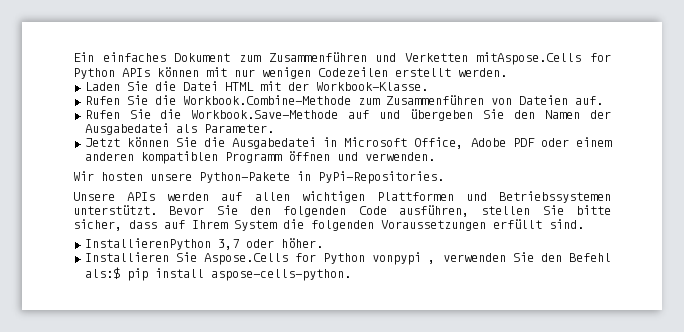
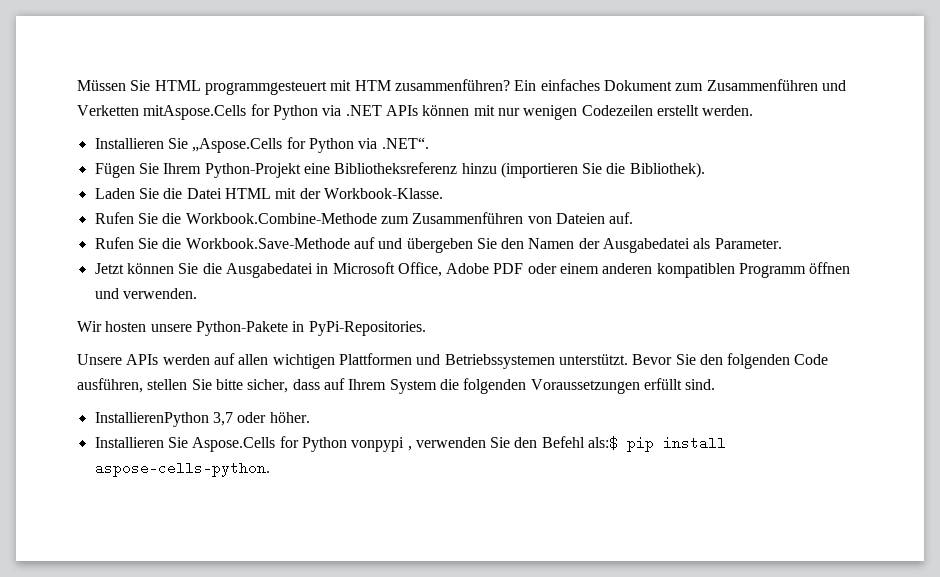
+ Müssen Sie HTML programmgesteuert mit HTM zusammenführen?
- Ein einfaches Dokument zum Zusammenführen und Verketten mitAspose.Cells for Python APIs können mit nur wenigen Codezeilen erstellt werden.
+ Ein einfaches Dokument zum Zusammenführen und Verketten mitAspose.Cells for Python via .NET APIs können mit nur wenigen Codezeilen erstellt werden.
+ Installieren Sie „Aspose.Cells for Python via .NET“.
+ Fügen Sie Ihrem Python-Projekt eine Bibliotheksreferenz hinzu (importieren Sie die Bibliothek).

